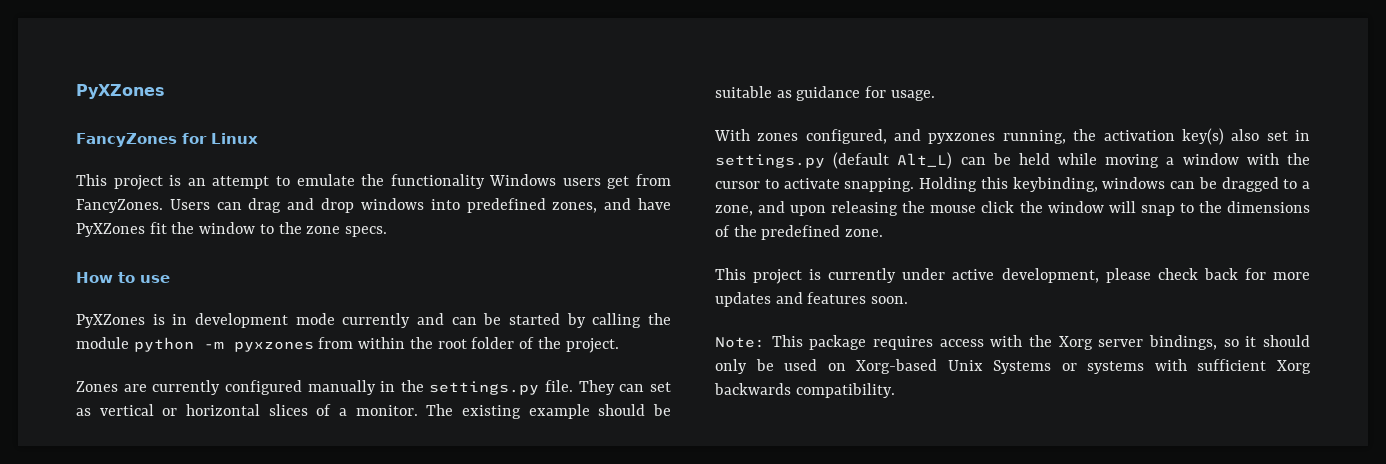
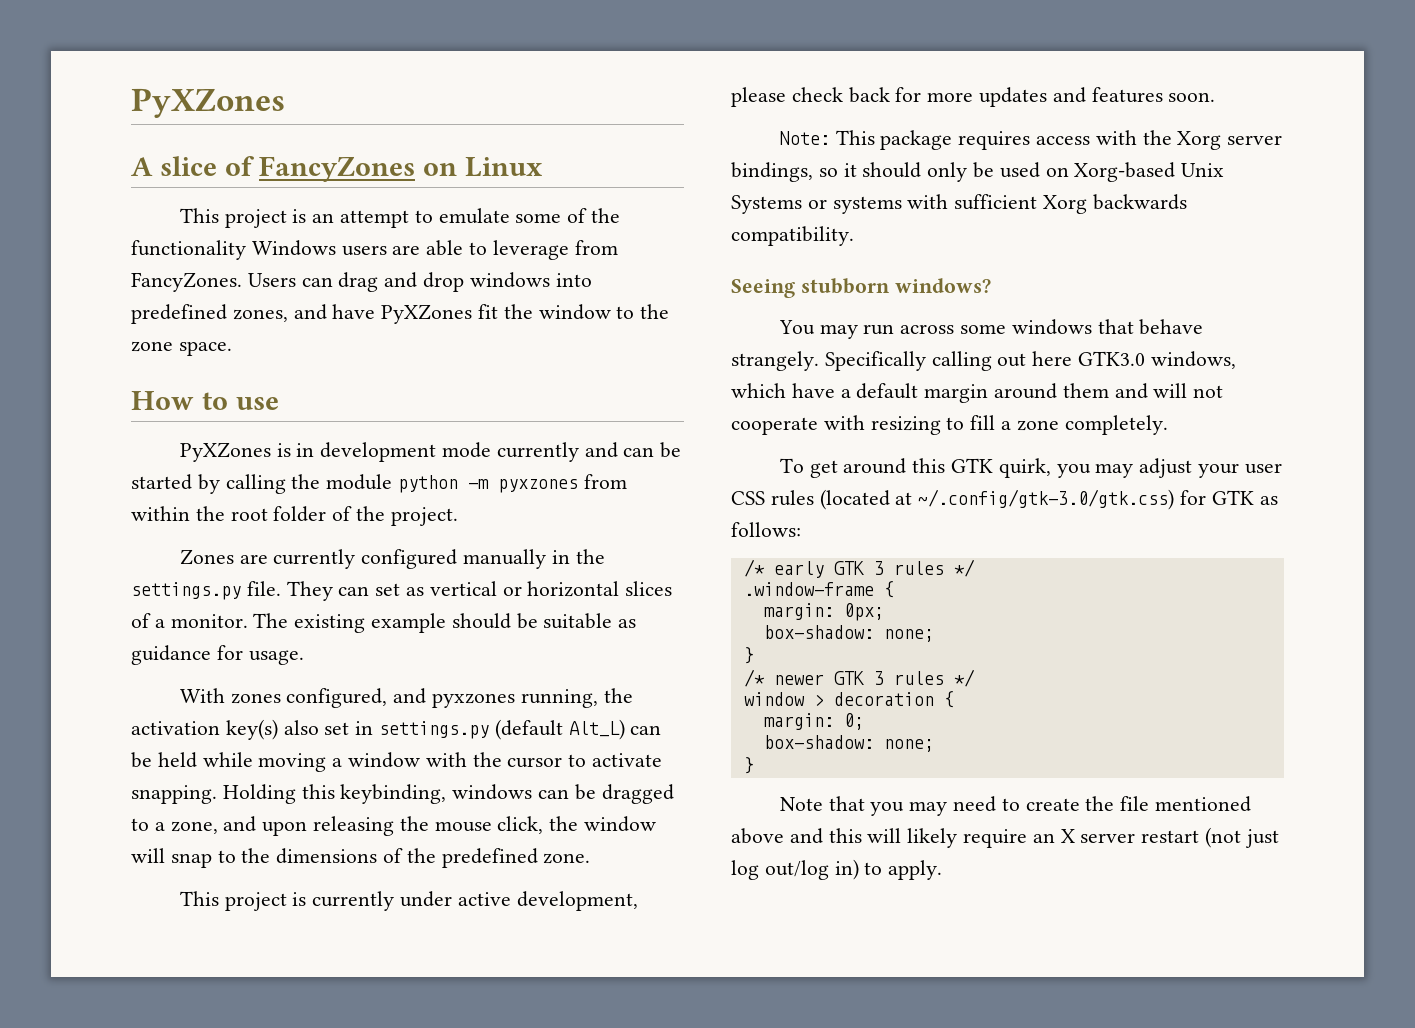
- FancyZones for Linux
+ A slice of FancyZones on Linux
- This project is an attempt to emulate the functionality Windows users get from FancyZones.
+ This project is an attempt to emulate some of the functionality Windows users are able to leverage from FancyZones.
- Users can drag and drop windows into predefined zones, and have PyXZones fit the window to the zone specs.
+ Users can drag and drop windows into predefined zones, and have PyXZones fit the window to the zone space.
- Holding this keybinding, windows can be dragged to a zone, and upon releasing the mouse click the window will snap to the dimensions of the predefined zone.
+ Holding this keybinding, windows can be dragged to a zone, and upon releasing the mouse click, the window will snap to the dimensions of the predefined zone.
+ Seeing stubborn windows?
+ You may run across some windows that behave strangely. Specifically calling out here GTK3.0 windows, which have a default margin around them and will not cooperate with resizing to fill a zone completely.
+ To get around this GTK quirk, you may adjust your user CSS rules (located at ~/.config/gtk-3.0/gtk.css) for GTK as follows:
+ /* early GTK 3 rules */
+ .window-frame {
+ margin: 0px;
+ box-shadow: none;
+ }
+ /* newer GTK 3 rules */
+ window > decoration {
+ margin: 0;
+ box-shadow: none;
+ }
+ Note that you may need to create the file mentioned above and this will likely require an X server restart (not just log out/log in) to apply.

